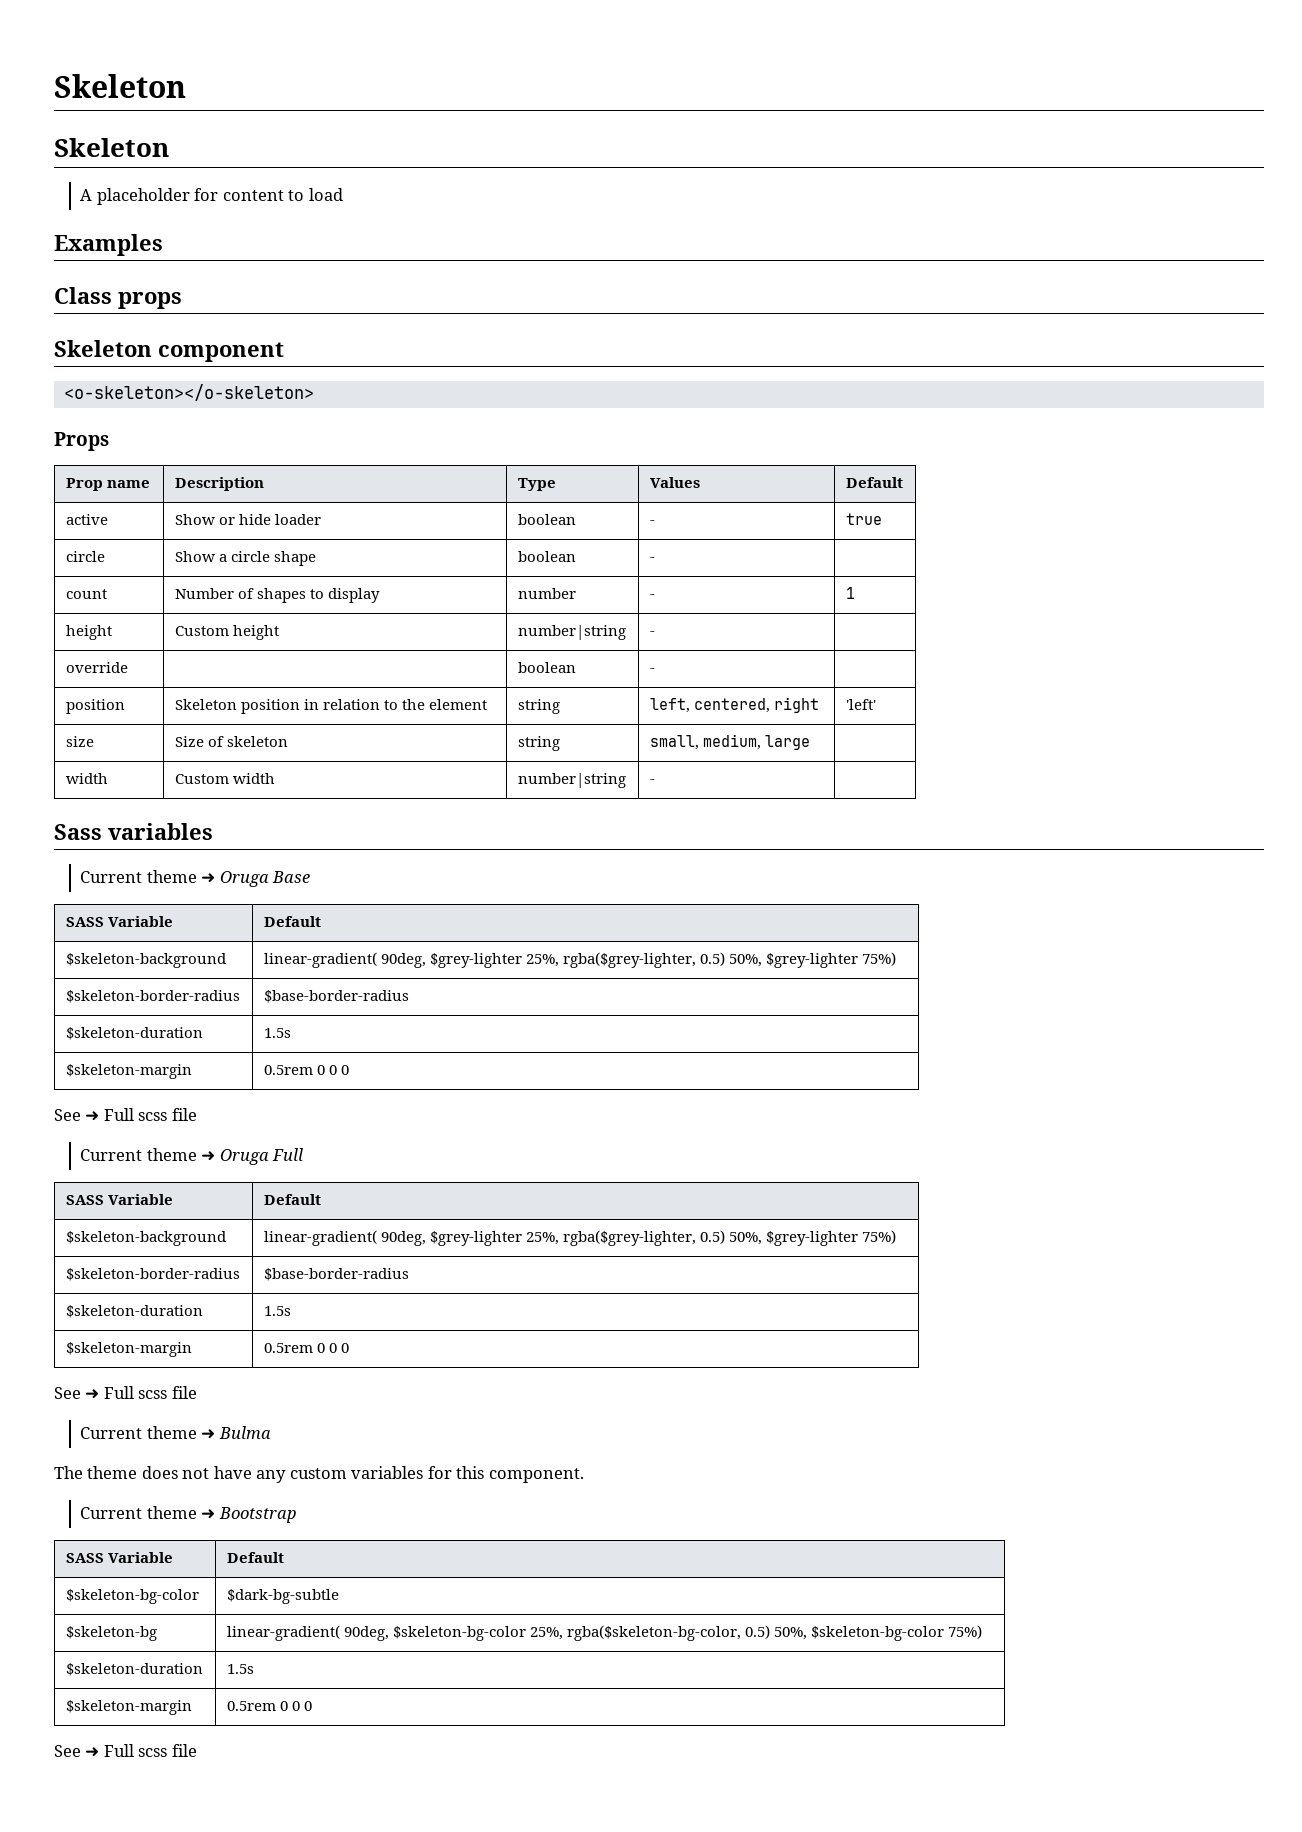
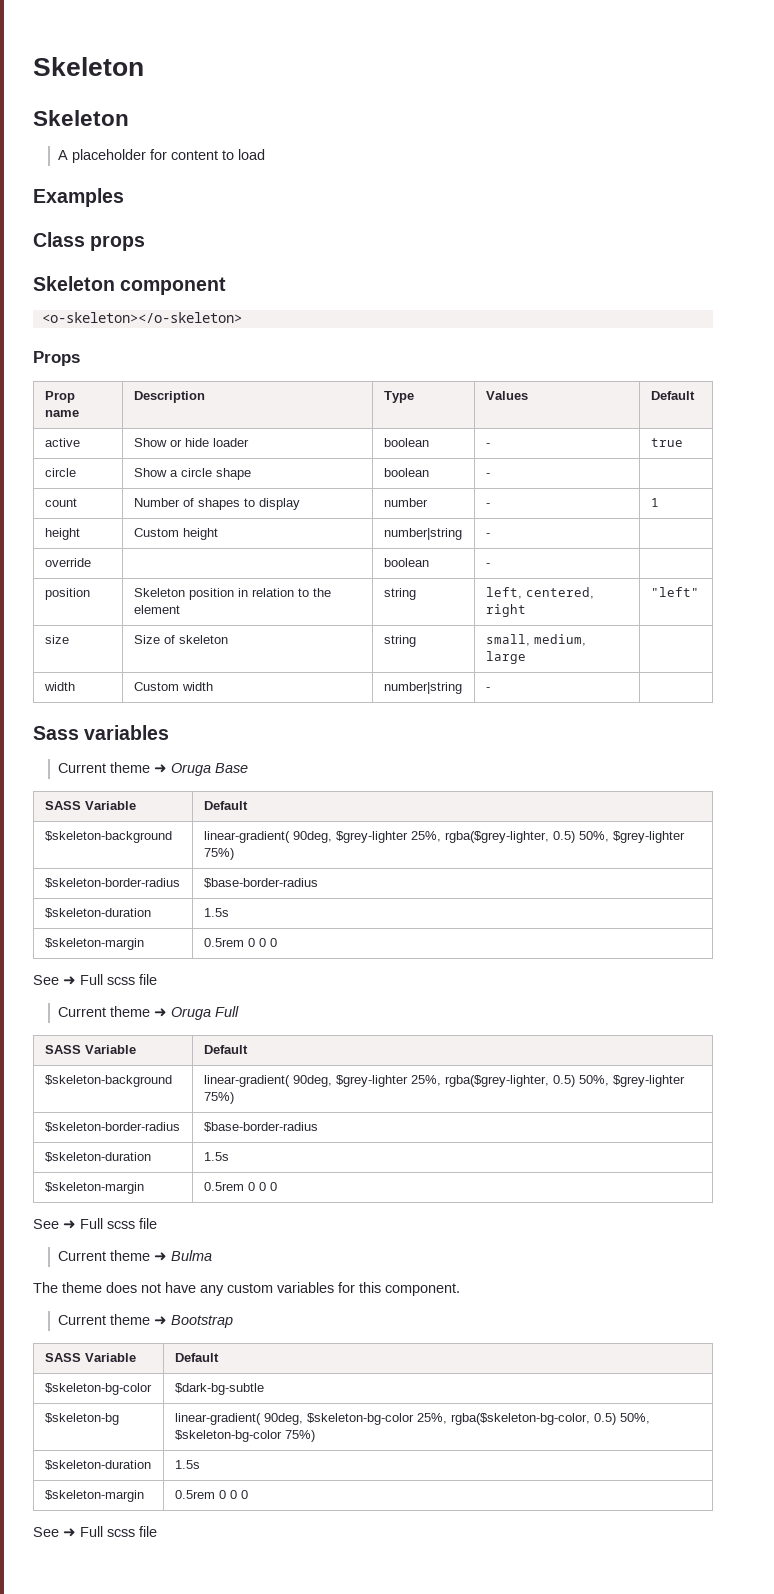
- position | Skeleton position in relation to the element | string | left, centered, right | 'left'
+ position | Skeleton position in relation to the element | string | left, centered, right | "left"

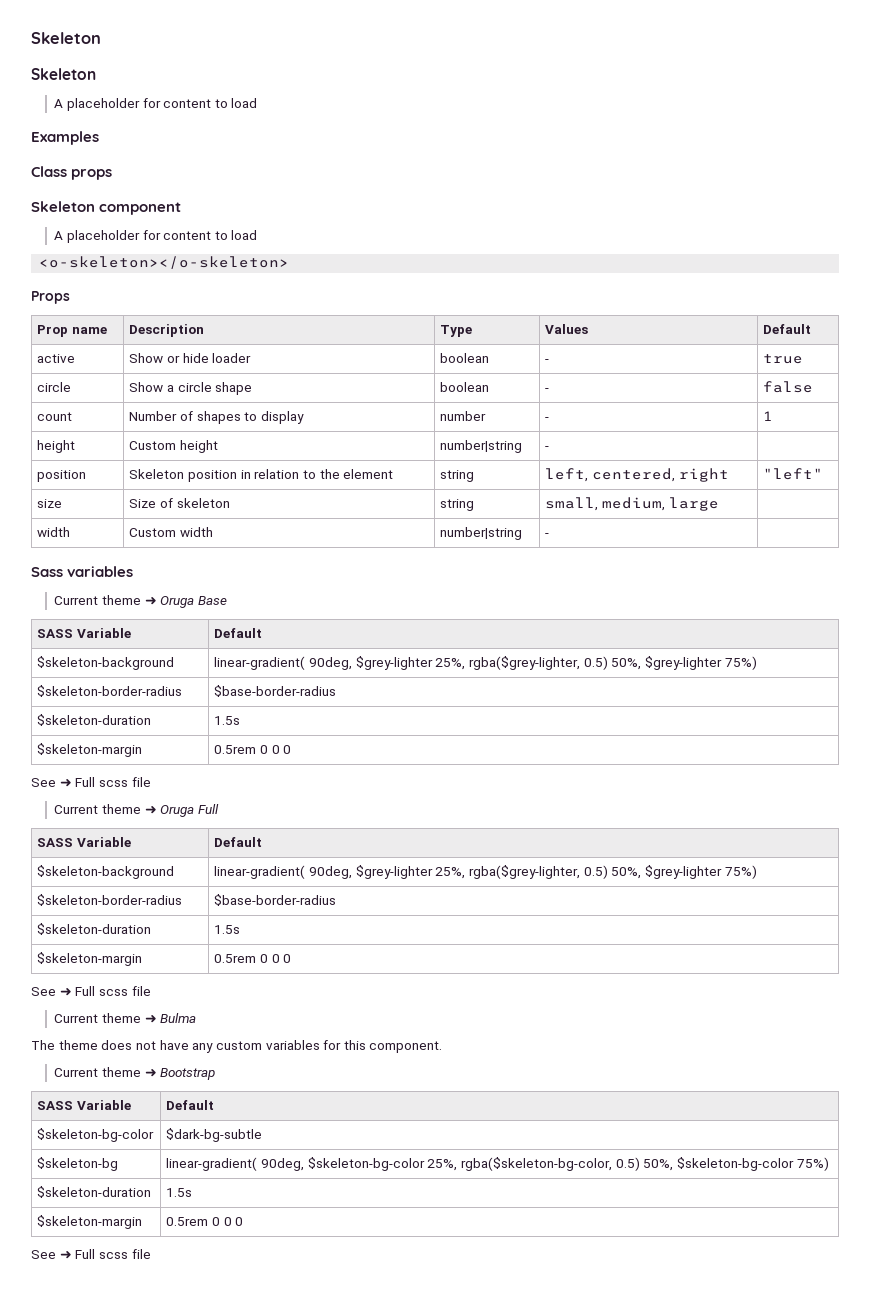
  Skeleton component
+ A placeholder for content to load
- circle | Show a circle shape | boolean | - |
+ circle | Show a circle shape | boolean | - | false
- override | | boolean | - |

